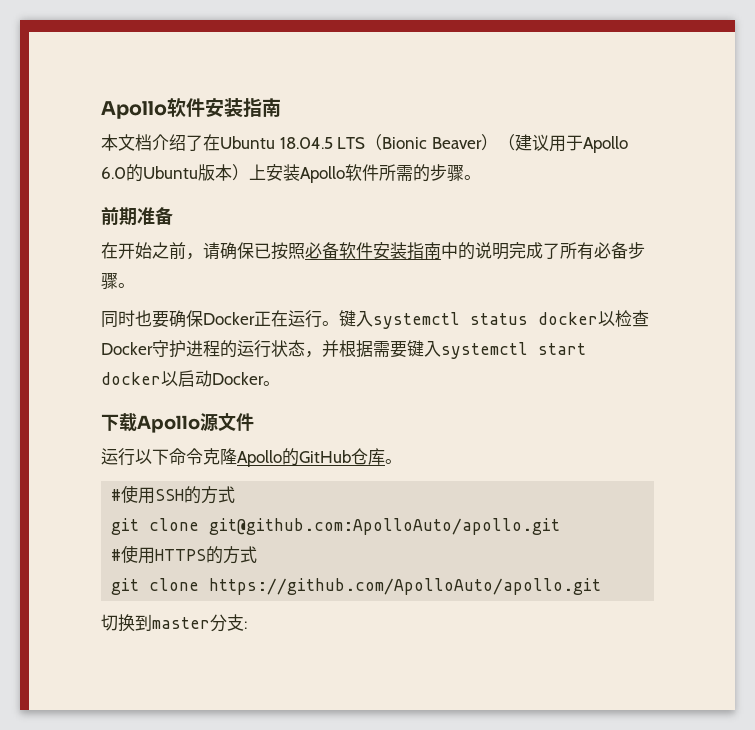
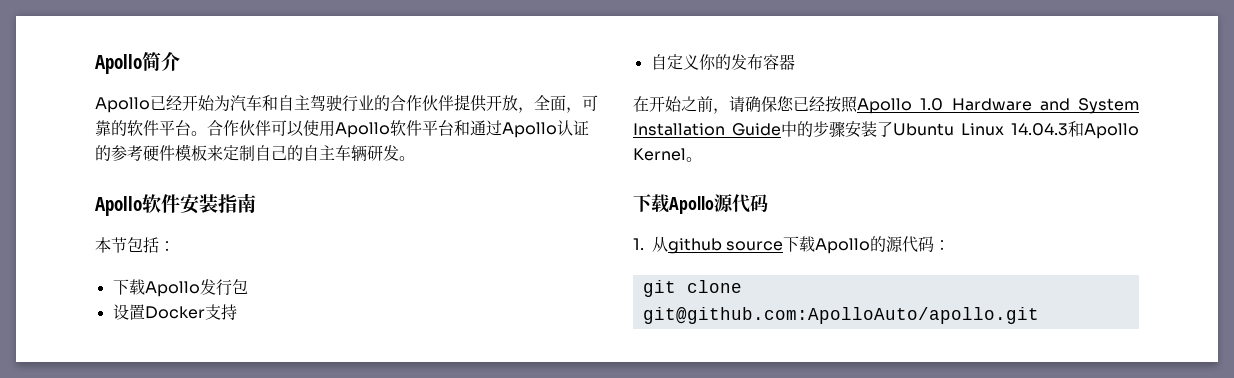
+ Apollo简介
+ Apollo已经开始为汽车和自主驾驶行业的合作伙伴提供开放，全面，可靠的软件平台。合作伙伴可以使用Apollo软件平台和通过Apollo认证的参考硬件模板来定制自己的自主车辆研发。
  Apollo软件安装指南
- 本文档介绍了在Ubuntu 18.04.5 LTS（Bionic Beaver）（建议用于Apollo 6.0的Ubuntu版本）上安装Apollo软件所需的步骤。
- 前期准备
+ 本节包括：
+ 下载Apollo发行包
+ 设置Docker支持
+ 自定义你的发布容器
- 在开始之前，请确保已按照必备软件安装指南中的说明完成了所有必备步骤。
- 同时也要确保Docker正在运行。键入systemctl status docker以检查Docker守护进程的运行状态，并根据需要键入systemctl start docker以启动Docker。
- 下载Apollo源文件
- 运行以下命令克隆Apollo的GitHub仓库。
- #使用SSH的方式
+ 在开始之前，请确保您已经按照Apollo 1.0 Hardware and System Installation Guide中的步骤安装了Ubuntu Linux 14.04.3和Apollo Kernel。
+ 下载Apollo源代码
+ 1.从github source下载Apollo的源代码：
  git clone git@github.com:ApolloAuto/apollo.git
- #使用HTTPS的方式
- git clone https://github.com/ApolloAuto/apollo.git
- 切换到master分支:

